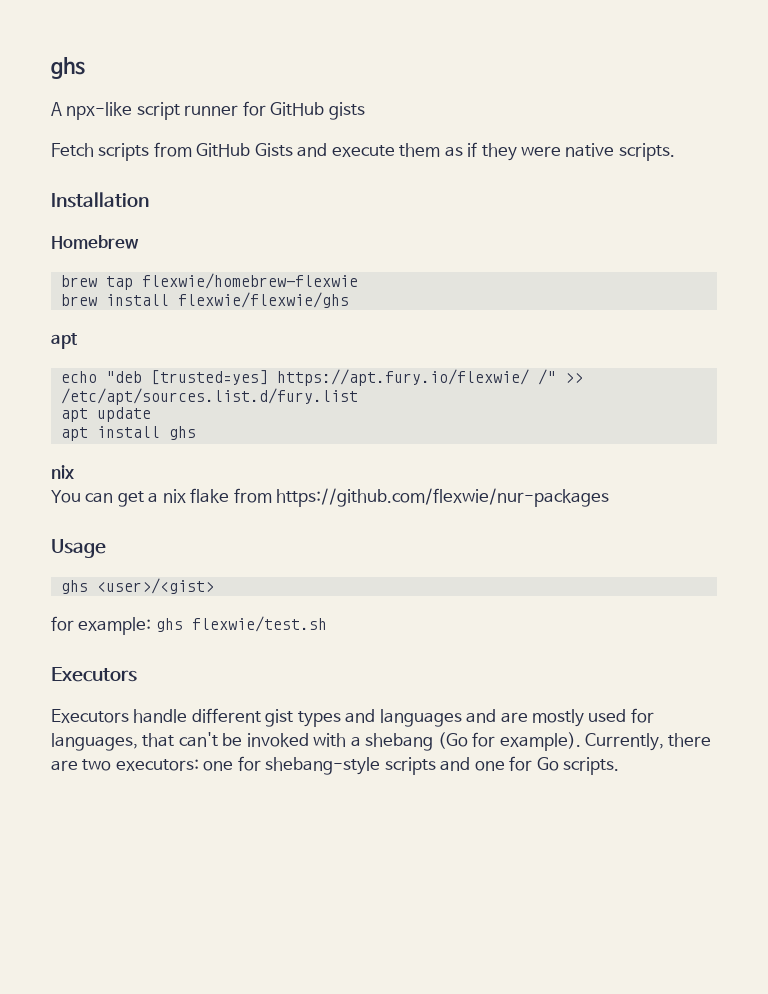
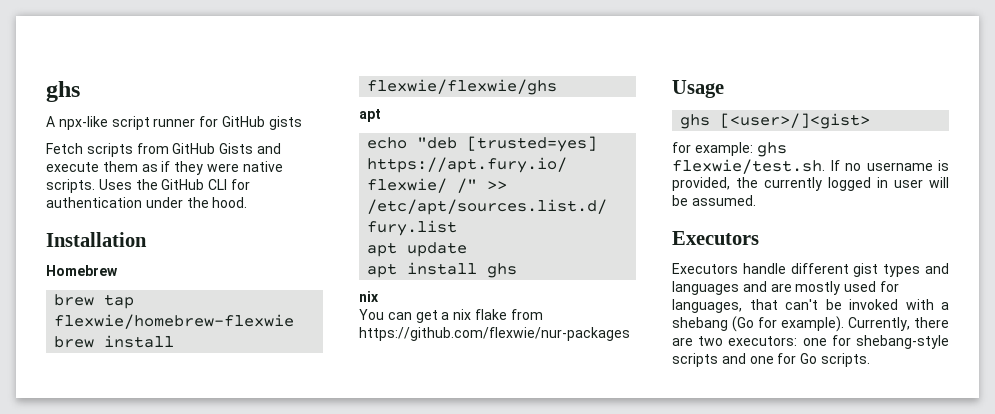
+ Uses the GitHub CLI for authentication under the hood.
- ghs <user>/<gist>
+ ghs [<user>/]<gist>
- for example: ghs flexwie/test.sh
+ for example: ghs flexwie/test.sh. If no username is provided, the currently logged in user will be assumed.

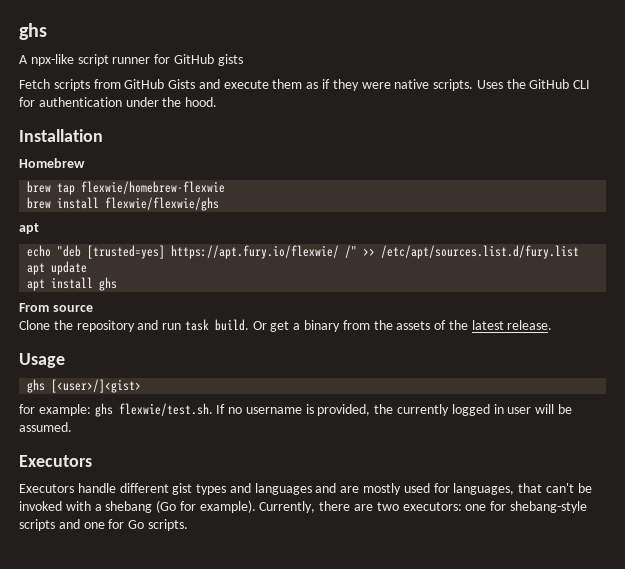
  apt install ghs
- nix
- You can get a nix flake from https://github.com/flexwie/nur-packages
+ From source
+ Clone the repository and run task build. Or get a binary from the assets of the latest release.

